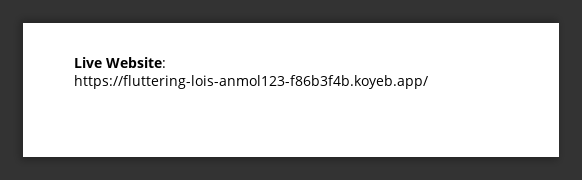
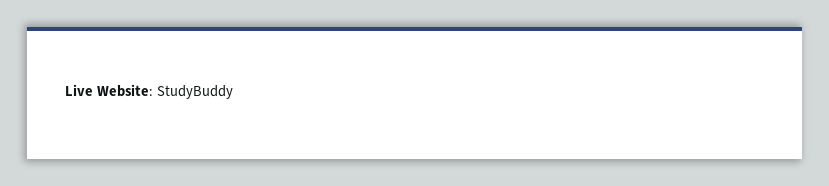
- Live Website: https://fluttering-lois-anmol123-f86b3f4b.koyeb.app/
+ Live Website: StudyBuddy

